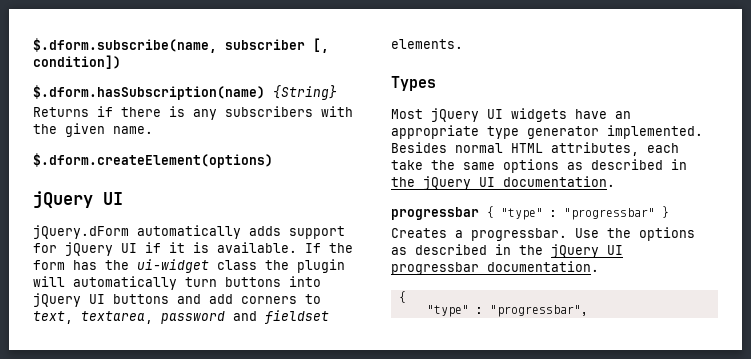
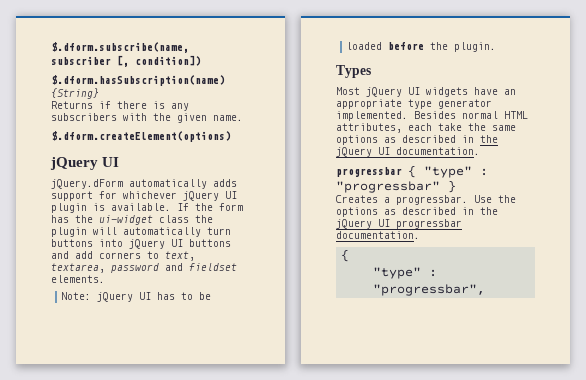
- jQuery.dForm automatically adds support for jQuery UI if it is available.
+ jQuery.dForm automatically adds support for whichever jQuery UI plugin is available.
+ Note: jQuery UI has to be loaded before the plugin.

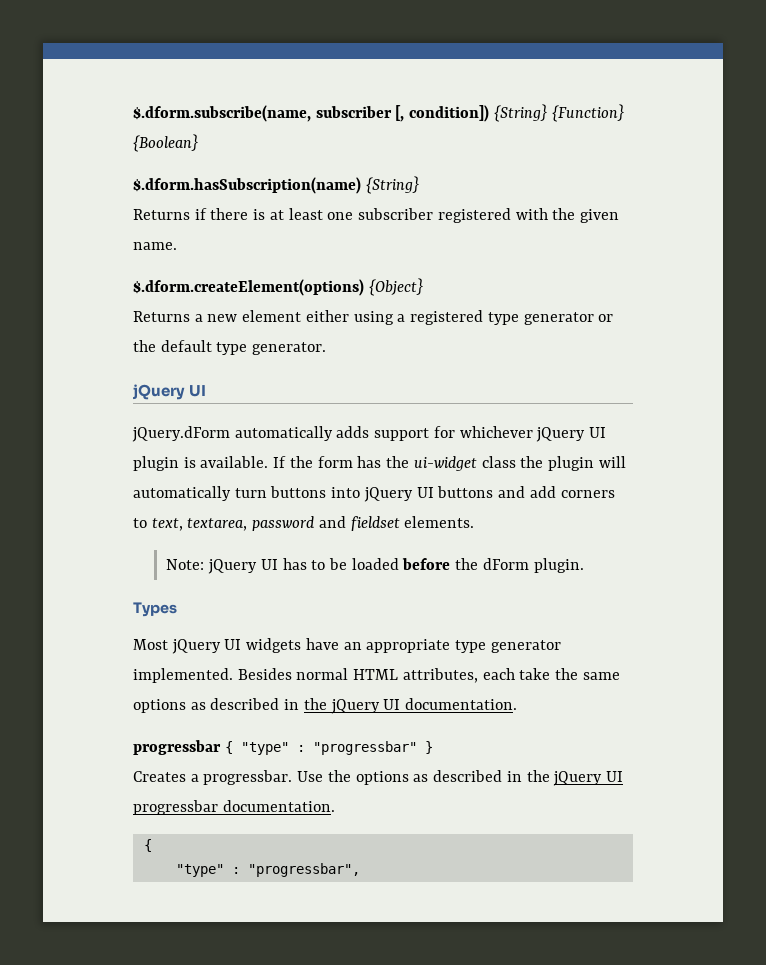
- $.dform.subscribe(name, subscriber [, condition])
+ $.dform.subscribe(name, subscriber [, condition]) {String} {Function} {Boolean}
- Returns if there is any subscribers with the given name.
+ Returns if there is at least one subscriber registered with the given name.
- $.dform.createElement(options)
+ $.dform.createElement(options) {Object}
+ Returns a new element either using a registered type generator or the default type generator.
- Note: jQuery UI has to be loaded before the plugin.
+ Note: jQuery UI has to be loaded before the dForm plugin.

